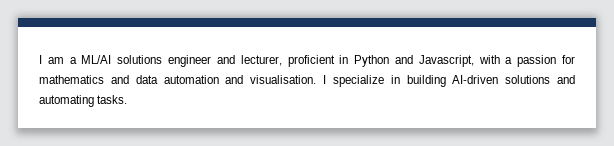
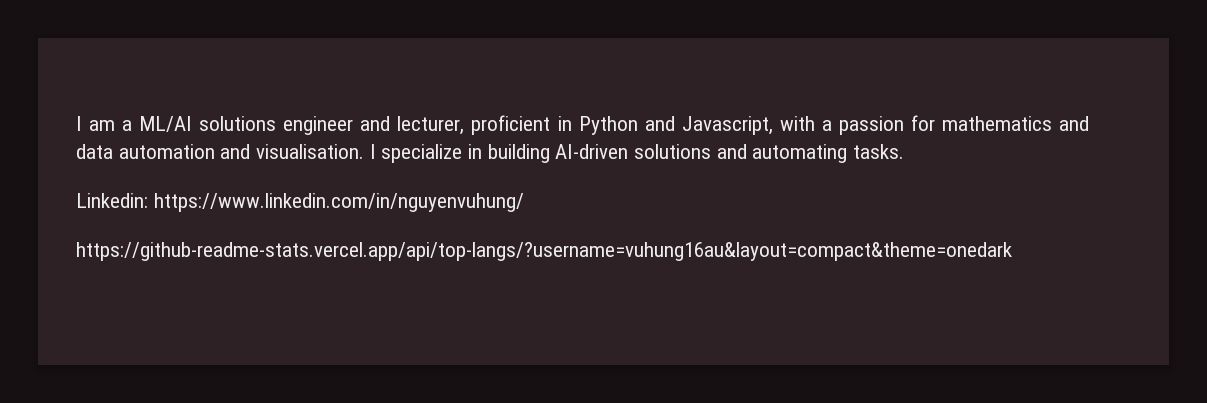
+ Linkedin: https://www.linkedin.com/in/nguyenvuhung/
+ https://github-readme-stats.vercel.app/api/top-langs/?username=vuhung16au&layout=compact&theme=onedark

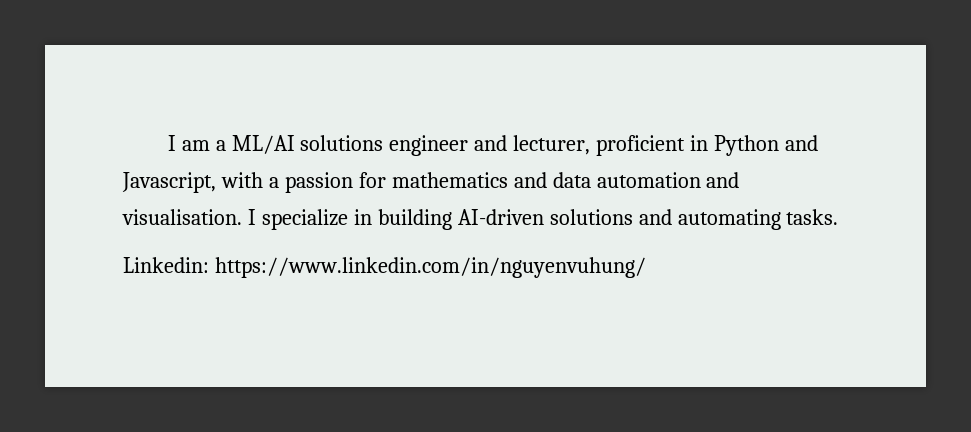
- https://github-readme-stats.vercel.app/api/top-langs/?username=vuhung16au&layout=compact&theme=onedark

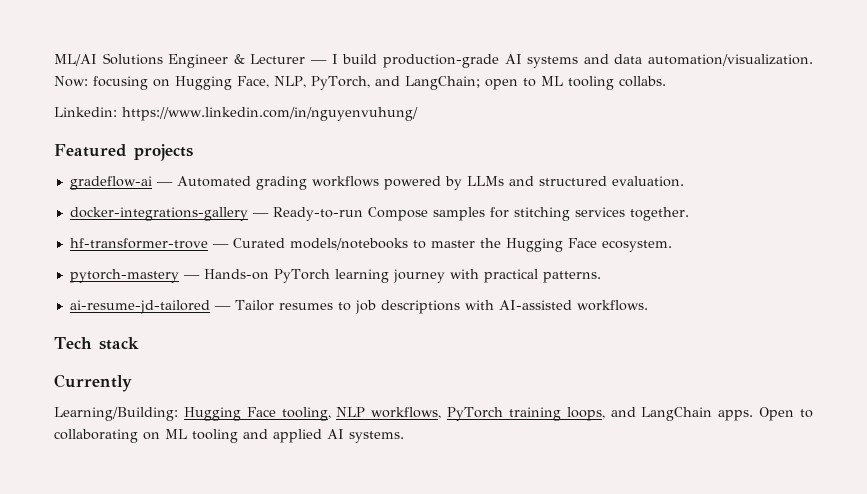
- I am a ML/AI solutions engineer and lecturer, proficient in Python and Javascript, with a passion for mathematics and data automation and visualisation. I specialize in building AI-driven solutions and automating tasks.
+ ML/AI Solutions Engineer & Lecturer — I build production-grade AI systems and data automation/visualization. Now: focusing on Hugging Face, NLP, PyTorch, and LangChain; open to ML tooling collabs.
  Linkedin: https://www.linkedin.com/in/nguyenvuhung/
+ Featured projects
+ gradeflow-ai — Automated grading workflows powered by LLMs and structured evaluation.
+ docker-integrations-gallery — Ready-to-run Compose samples for stitching services together.
+ hf-transformer-trove — Curated models/notebooks to master the Hugging Face ecosystem.
+ pytorch-mastery — Hands-on PyTorch learning journey with practical patterns.
+ ai-resume-jd-tailored — Tailor resumes to job descriptions with AI-assisted workflows.
+ Tech stack
+ Currently
+ Learning/Building: Hugging Face tooling, NLP workflows, PyTorch training loops, and LangChain apps. Open to collaborating on ML tooling and applied AI systems.

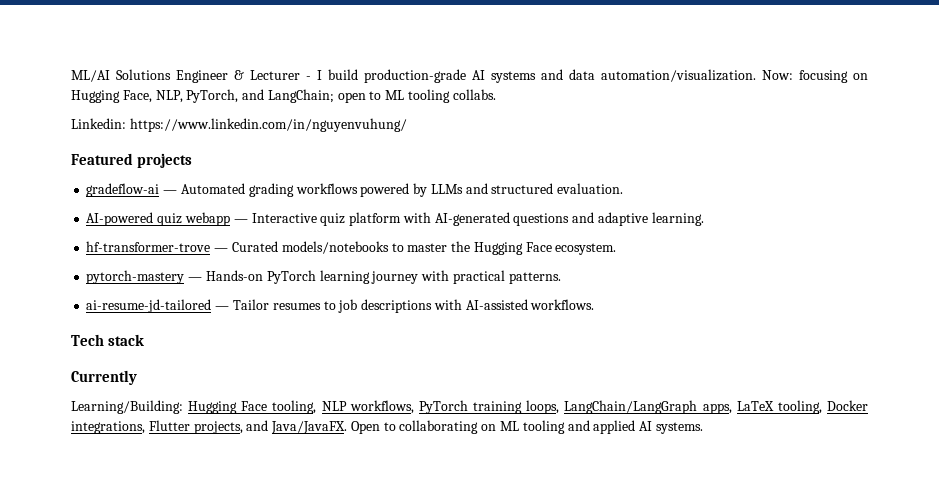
- ML/AI Solutions Engineer & Lecturer — I build production-grade AI systems and data automation/visualization.
+ ML/AI Solutions Engineer & Lecturer - I build production-grade AI systems and data automation/visualization.
- docker-integrations-gallery — Ready-to-run Compose samples for stitching services together.
+ AI-powered quiz webapp — Interactive quiz platform with AI-generated questions and adaptive learning.
- Learning/Building: Hugging Face tooling, NLP workflows, PyTorch training loops, and LangChain apps.
+ Learning/Building: Hugging Face tooling, NLP workflows, PyTorch training loops, LangChain/LangGraph apps, LaTeX tooling, Docker integrations, Flutter projects, and Java/JavaFX.

